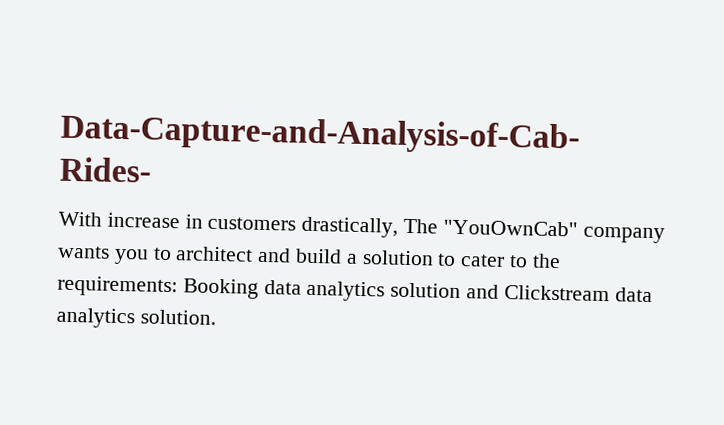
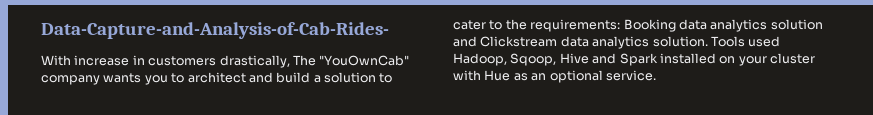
+ Tools used Hadoop, Sqoop, Hive and Spark installed on your cluster with Hue as an optional service.

